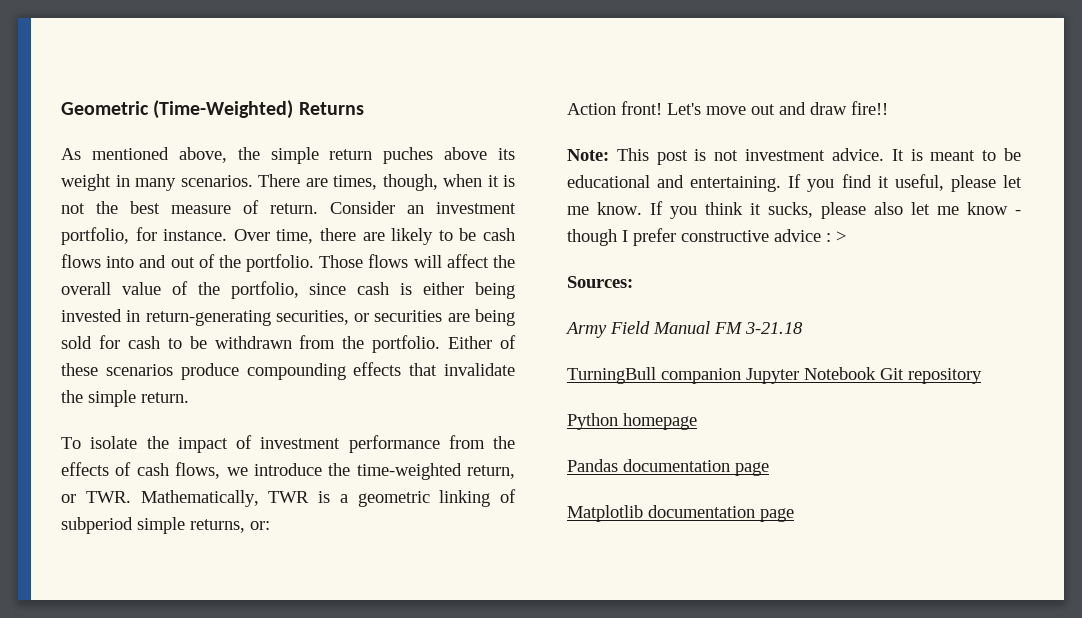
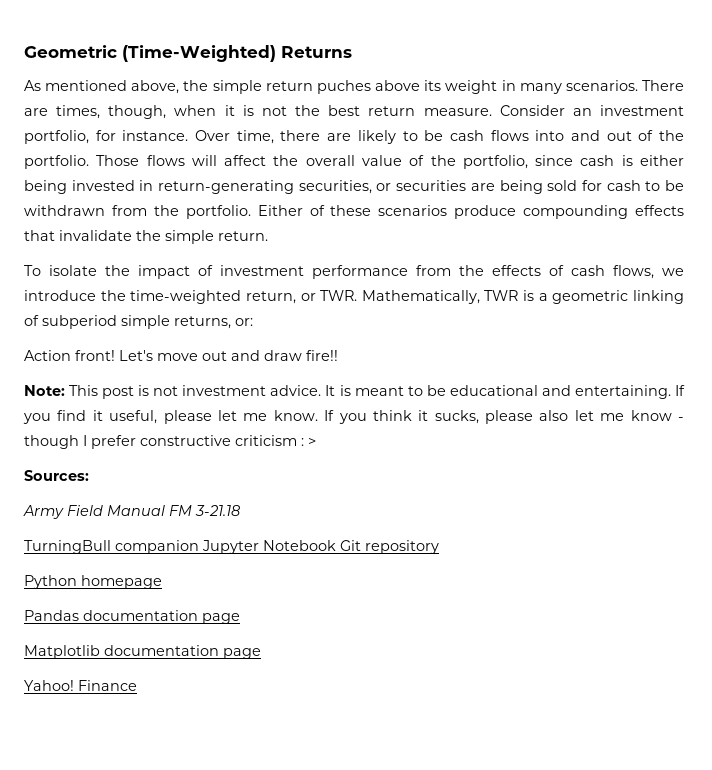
- There are times, though, when it is not the best measure of return.
+ There are times, though, when it is not the best return measure.
- If you think it sucks, please also let me know - though I prefer constructive advice : >
+ If you think it sucks, please also let me know - though I prefer constructive criticism : >
+ Yahoo! Finance

